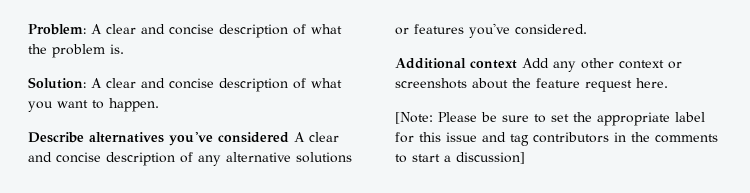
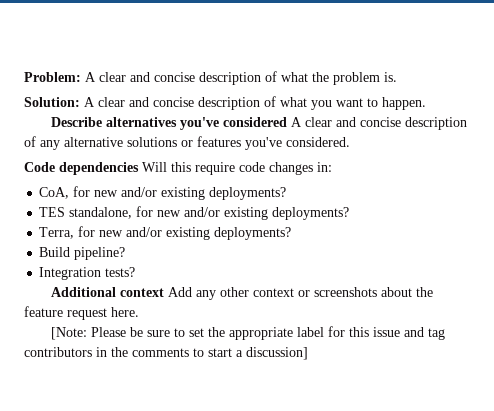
+ Code dependencies Will this require code changes in:
+ CoA, for new and/or existing deployments?
+ TES standalone, for new and/or existing deployments?
+ Terra, for new and/or existing deployments?
+ Build pipeline?
+ Integration tests?

